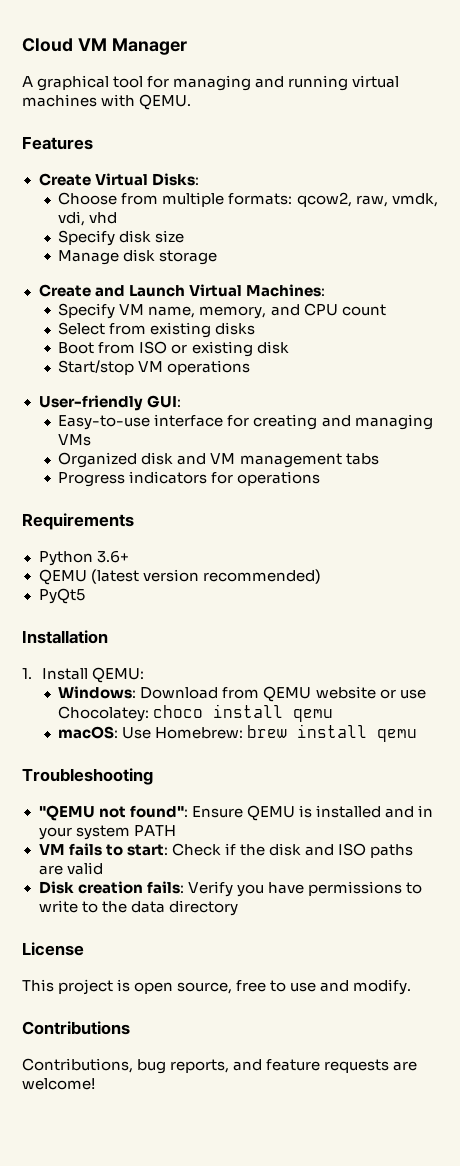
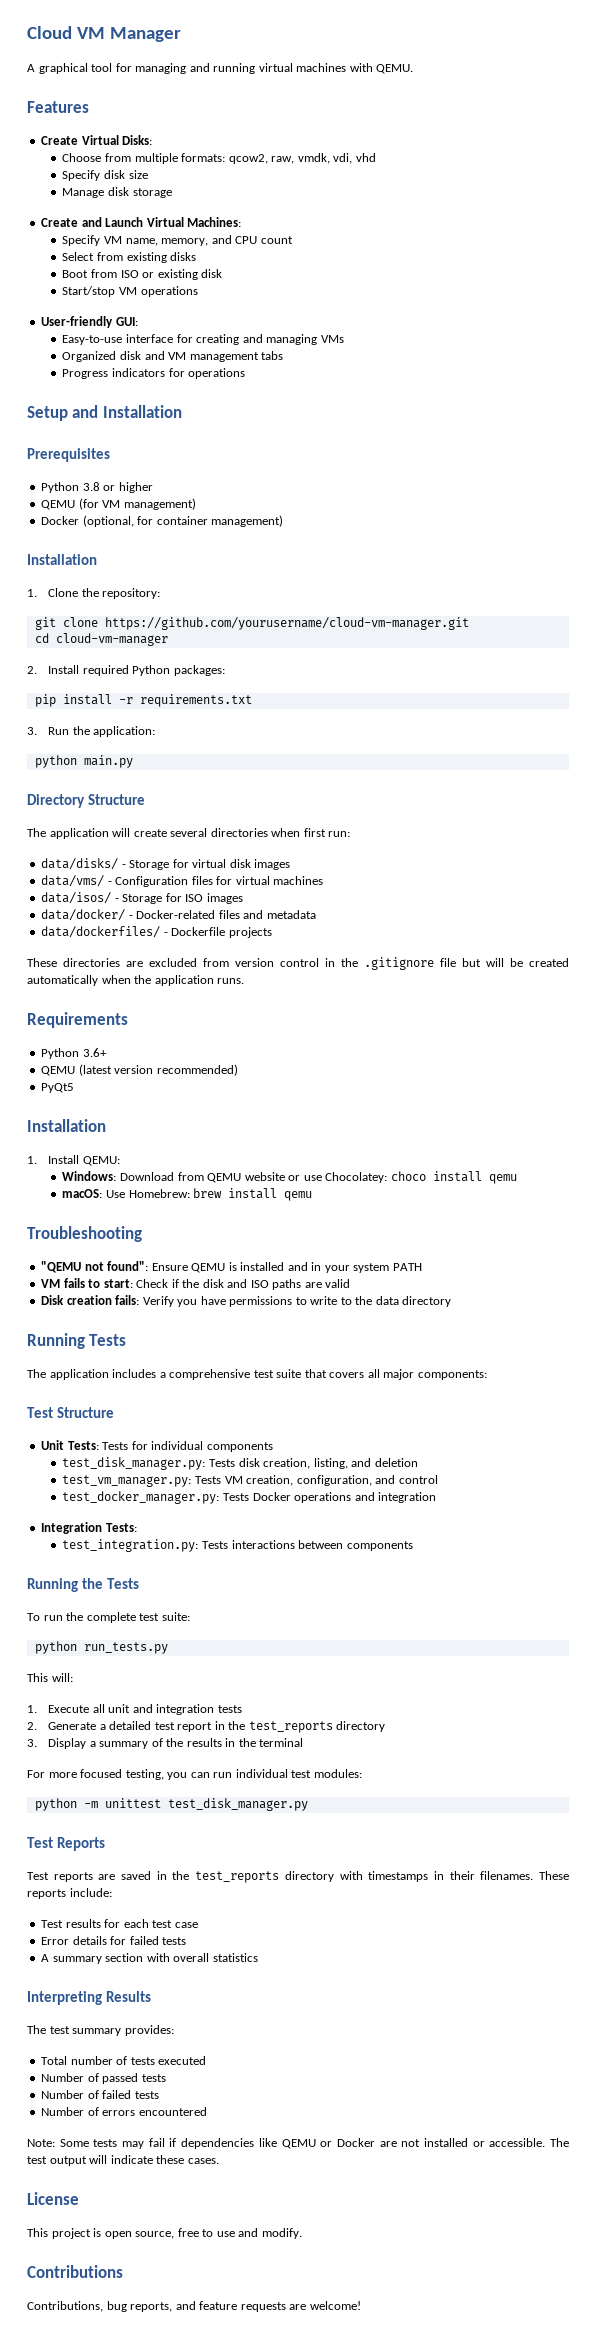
+ Setup and Installation
+ Prerequisites
+ Python 3.8 or higher
+ QEMU (for VM management)
+ Docker (optional, for container management)
+ Installation
+ 1. Clone the repository:
+ git clone https://github.com/yourusername/cloud-vm-manager.git
+ cd cloud-vm-manager
+ 2. Install required Python packages:
+ pip install -r requirements.txt
+ 3. Run the application:
+ python main.py
+ Directory Structure
+ The application will create several directories when first run:
+ data/disks/ - Storage for virtual disk images
+ data/vms/ - Configuration files for virtual machines
+ data/isos/ - Storage for ISO images
+ data/docker/ - Docker-related files and metadata
+ data/dockerfiles/ - Dockerfile projects
+ These directories are excluded from version control in the .gitignore file but will be created automatically when the application runs.
+ Running Tests
+ The application includes a comprehensive test suite that covers all major components:
+ Test Structure
+ Unit Tests: Tests for individual components
+ test_disk_manager.py: Tests disk creation, listing, and deletion
+ test_vm_manager.py: Tests VM creation, configuration, and control
+ test_docker_manager.py: Tests Docker operations and integration
+ Integration Tests:
+ test_integration.py: Tests interactions between components
+ Running the Tests
+ To run the complete test suite:
+ python run_tests.py
+ This will:
+ 1. Execute all unit and integration tests
+ 2. Generate a detailed test report in the test_reports directory
+ 3. Display a summary of the results in the terminal
+ For more focused testing, you can run individual test modules:
+ python -m unittest test_disk_manager.py
+ Test Reports
+ Test reports are saved in the test_reports directory with timestamps in their filenames. These reports include:
+ Test results for each test case
+ Error details for failed tests
+ A summary section with overall statistics
+ Interpreting Results
+ The test summary provides:
+ Total number of tests executed
+ Number of passed tests
+ Number of failed tests
+ Number of errors encountered
+ Note: Some tests may fail if dependencies like QEMU or Docker are not installed or accessible. The test output will indicate these cases.

